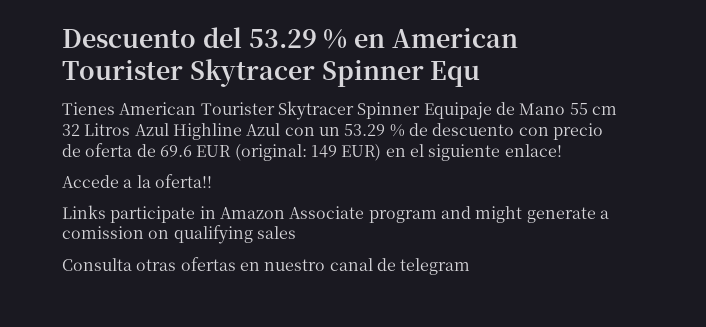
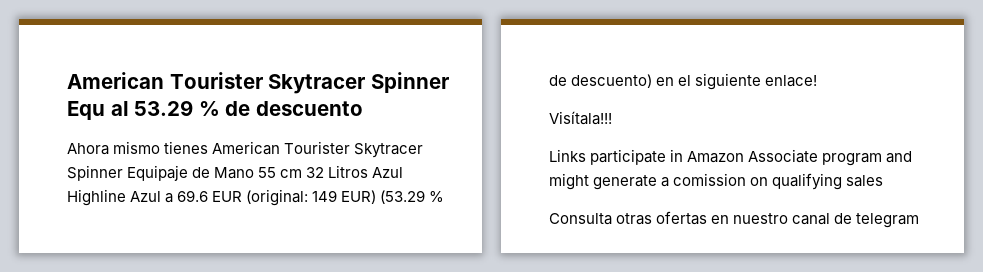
- Descuento del 53.29 % en American Tourister Skytracer Spinner Equ
- Tienes American Tourister Skytracer Spinner Equipaje de Mano 55 cm 32 Litros Azul Highline Azul con un 53.29 % de descuento con precio de oferta de 69.6 EUR (original: 149 EUR) en el siguiente enlace!
+ American Tourister Skytracer Spinner Equ al 53.29 % de descuento
+ Ahora mismo tienes American Tourister Skytracer Spinner Equipaje de Mano 55 cm 32 Litros Azul Highline Azul a 69.6 EUR (original: 149 EUR) (53.29 % de descuento) en el siguiente enlace!
- Accede a la oferta!!
+ Visítala!!!

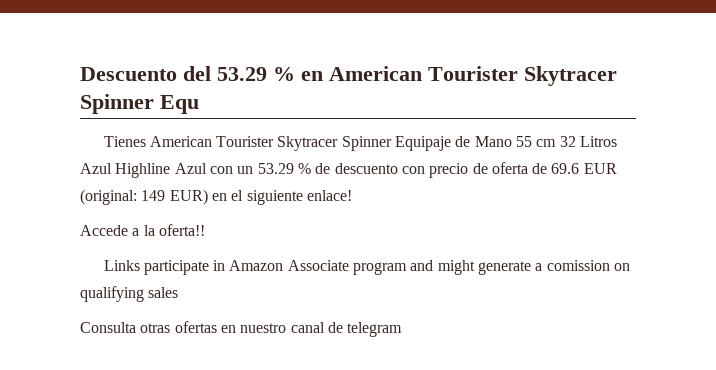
- American Tourister Skytracer Spinner Equ al 53.29 % de descuento
- Ahora mismo tienes American Tourister Skytracer Spinner Equipaje de Mano 55 cm 32 Litros Azul Highline Azul a 69.6 EUR (original: 149 EUR) (53.29 % de descuento) en el siguiente enlace!
+ Descuento del 53.29 % en American Tourister Skytracer Spinner Equ
+ Tienes American Tourister Skytracer Spinner Equipaje de Mano 55 cm 32 Litros Azul Highline Azul con un 53.29 % de descuento con precio de oferta de 69.6 EUR (original: 149 EUR) en el siguiente enlace!
- Visítala!!!
+ Accede a la oferta!!

